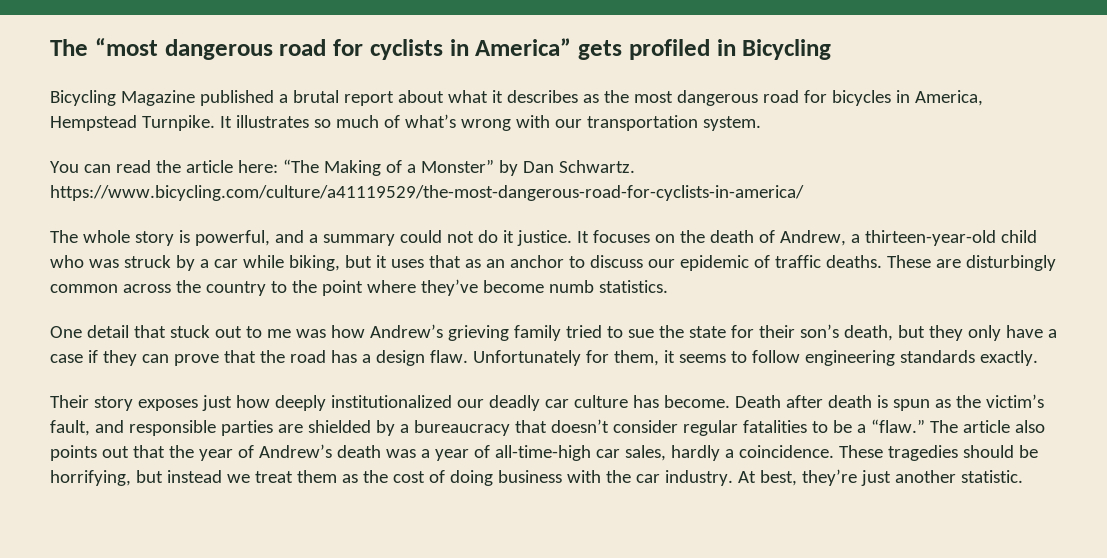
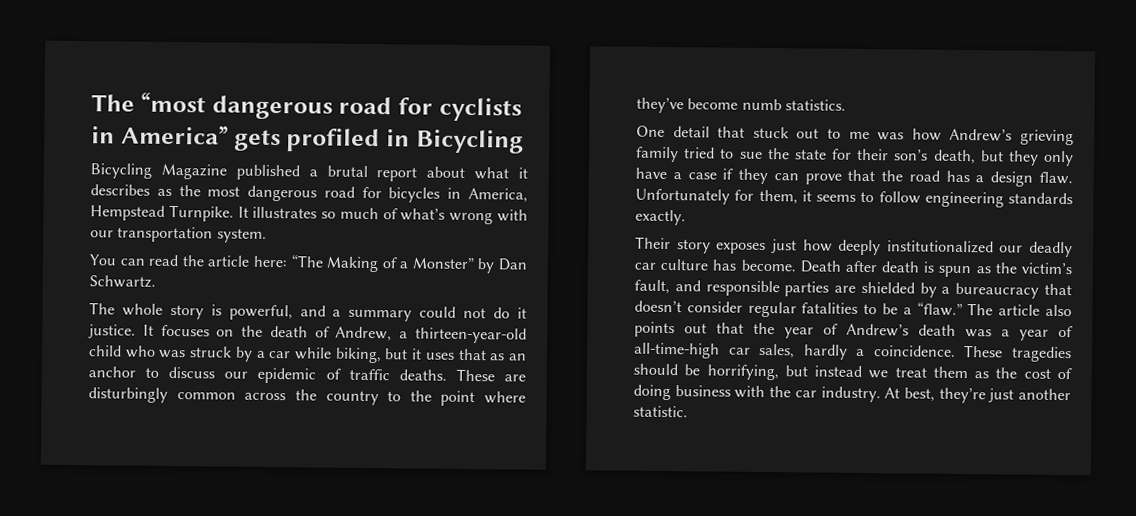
- You can read the article here: “The Making of a Monster” by Dan Schwartz. https://www.bicycling.com/culture/a41119529/the-most-dangerous-road-for-cyclists-in-america/
+ You can read the article here: “The Making of a Monster” by Dan Schwartz.

